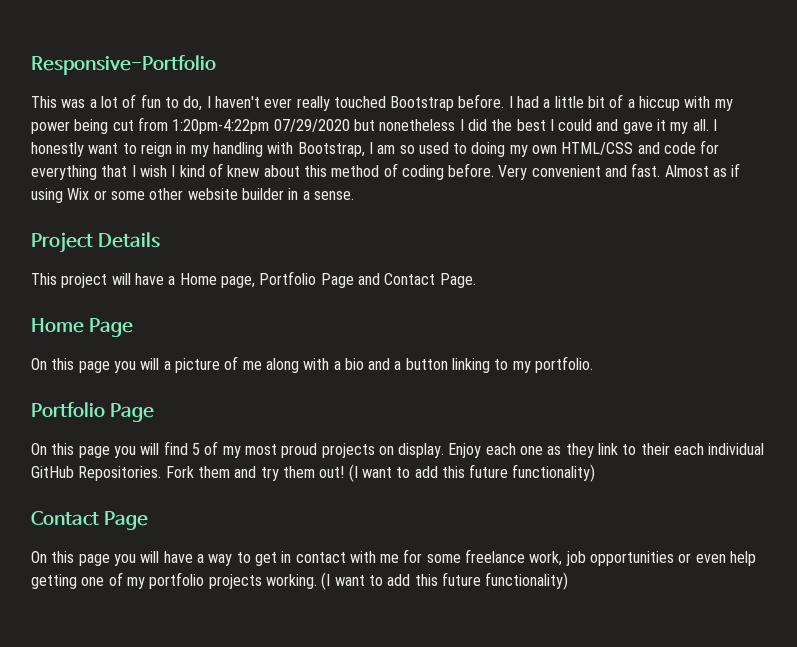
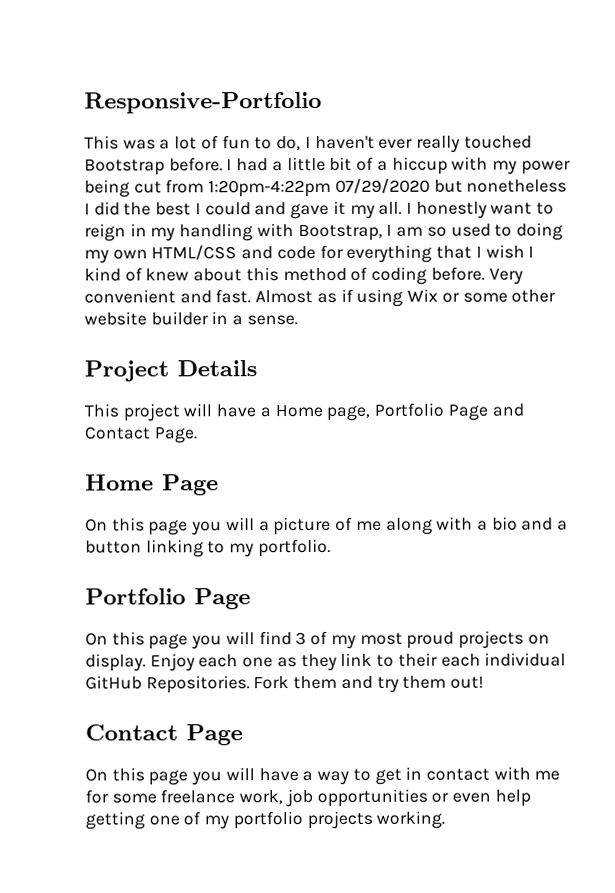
- On this page you will find 5 of my most proud projects on display.
+ On this page you will find 3 of my most proud projects on display.
- Fork them and try them out! (I want to add this future functionality)
+ Fork them and try them out!
- On this page you will have a way to get in contact with me for some freelance work, job opportunities or even help getting one of my portfolio projects working. (I want to add this future functionality)
+ On this page you will have a way to get in contact with me for some freelance work, job opportunities or even help getting one of my portfolio projects working.

